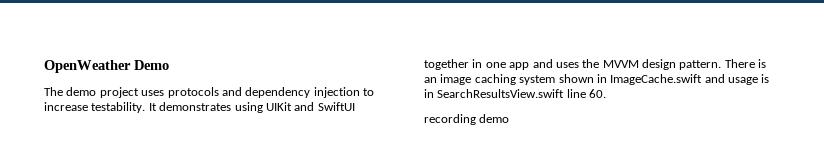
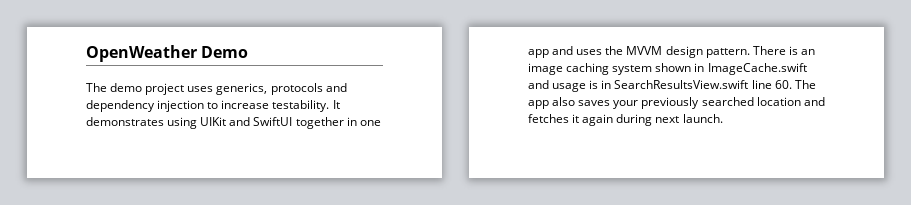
- The demo project uses protocols and dependency injection to increase testability.
+ The demo project uses generics, protocols and dependency injection to increase testability.
- There is an image caching system shown in ImageCache.swift and usage is in SearchResultsView.swift line 60.
- recording demo
+ There is an image caching system shown in ImageCache.swift and usage is in SearchResultsView.swift line 60. The app also saves your previously searched location and fetches it again during next launch.

